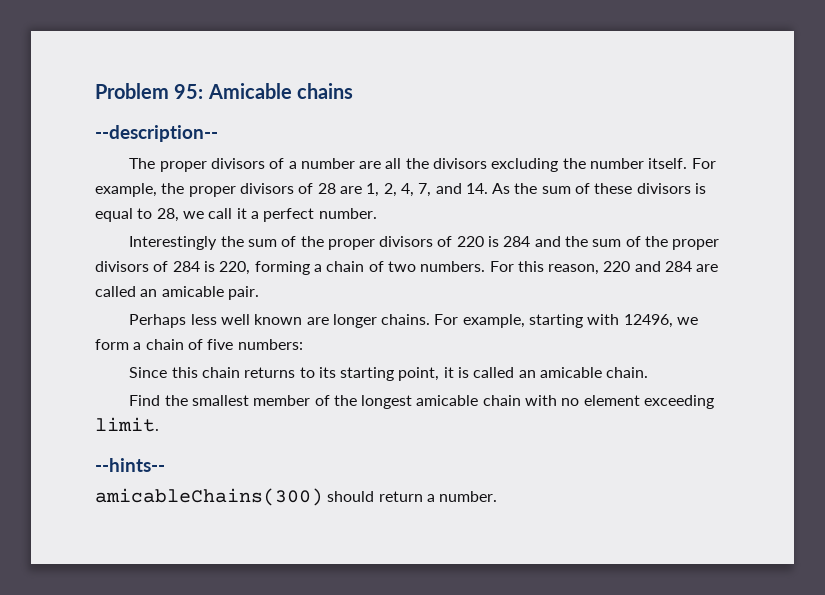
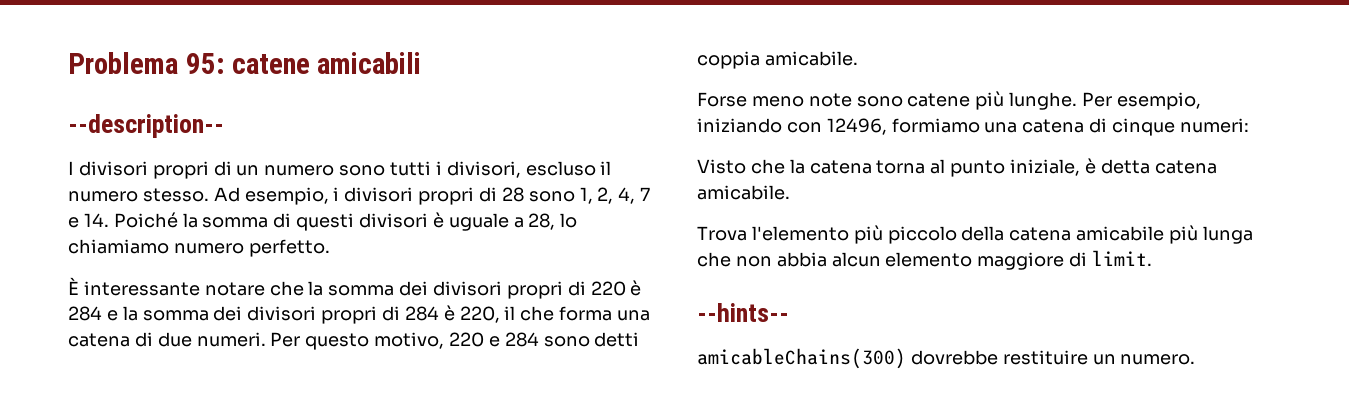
- Problem 95: Amicable chains
+ Problema 95: catene amicabili
  --description--
- The proper divisors of a number are all the divisors excluding the number itself. For example, the proper divisors of 28 are 1, 2, 4, 7, and 14. As the sum of these divisors is equal to 28, we call it a perfect number.
- Interestingly the sum of the proper divisors of 220 is 284 and the sum of the proper divisors of 284 is 220, forming a chain of two numbers. For this reason, 220 and 284 are called an amicable pair.
- Perhaps less well known are longer chains. For example, starting with 12496, we form a chain of five numbers:
- Since this chain returns to its starting point, it is called an amicable chain.
- Find the smallest member of the longest amicable chain with no element exceeding limit.
+ I divisori propri di un numero sono tutti i divisori, escluso il numero stesso. Ad esempio, i divisori propri di 28 sono 1, 2, 4, 7 e 14. Poiché la somma di questi divisori è uguale a 28, lo chiamiamo numero perfetto.
+ È interessante notare che la somma dei divisori propri di 220 è 284 e la somma dei divisori propri di 284 è 220, il che forma una catena di due numeri. Per questo motivo, 220 e 284 sono detti coppia amicabile.
+ Forse meno note sono catene più lunghe. Per esempio, iniziando con 12496, formiamo una catena di cinque numeri:
+ Visto che la catena torna al punto iniziale, è detta catena amicabile.
+ Trova l'elemento più piccolo della catena amicabile più lunga che non abbia alcun elemento maggiore di limit.
- amicableChains(300) should return a number.
+ amicableChains(300) dovrebbe restituire un numero.

